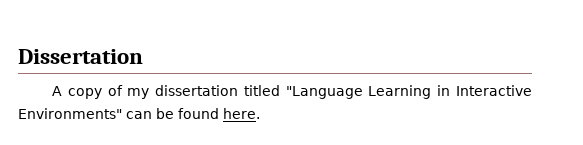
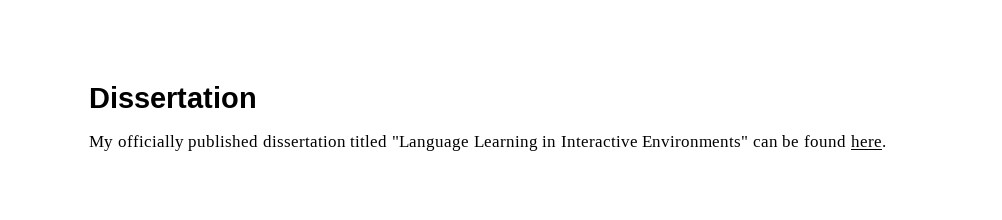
- A copy of my dissertation titled "Language Learning in Interactive Environments" can be found here.
+ My officially published dissertation titled "Language Learning in Interactive Environments" can be found here.

